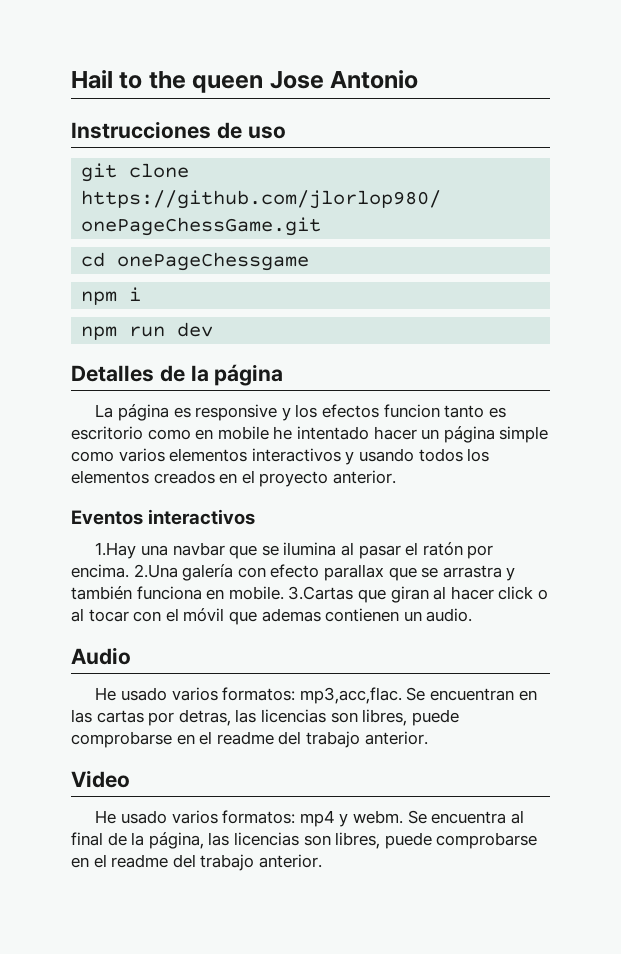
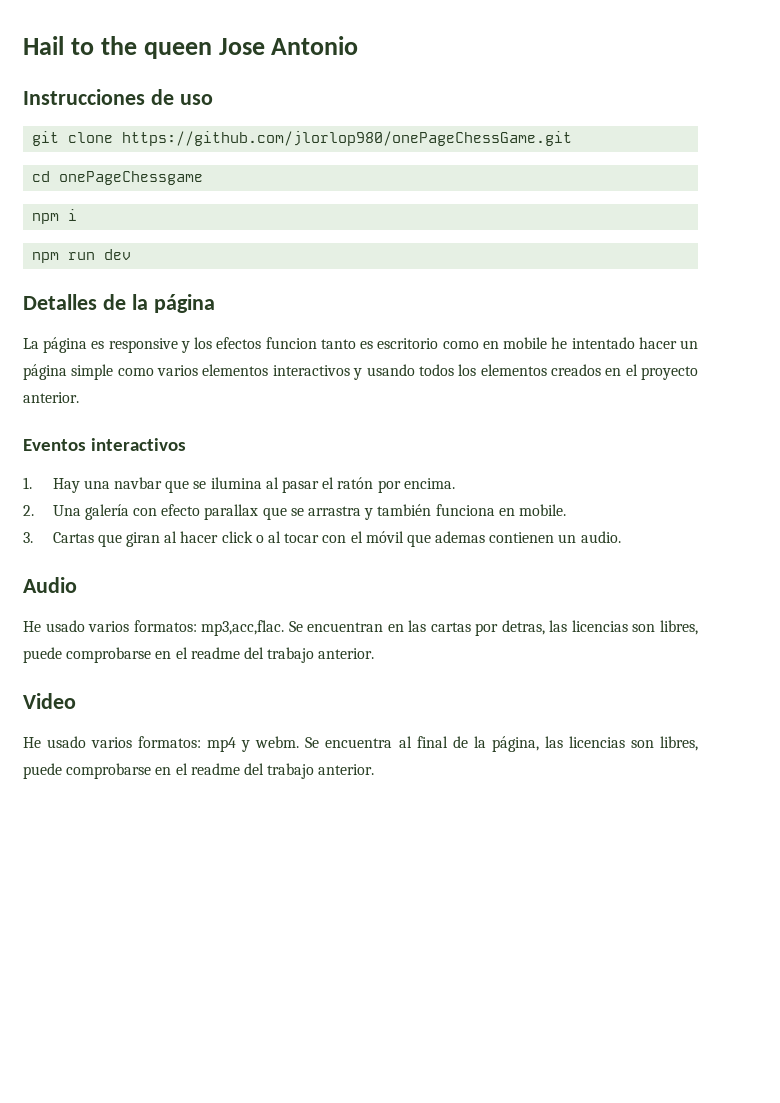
- 1.Hay una navbar que se ilumina al pasar el ratón por encima. 2.Una galería con efecto parallax que se arrastra y también funciona en mobile. 3.Cartas que giran al hacer click o al tocar con el móvil que ademas contienen un audio.
+ 1. Hay una navbar que se ilumina al pasar el ratón por encima.
+ 2. Una galería con efecto parallax que se arrastra y también funciona en mobile.
+ 3. Cartas que giran al hacer click o al tocar con el móvil que ademas contienen un audio.

